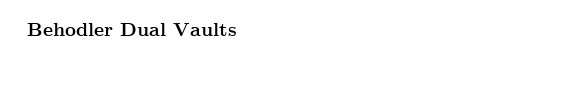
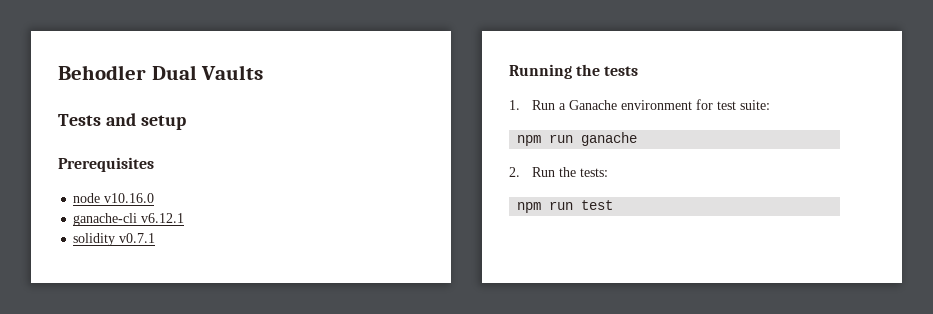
+ Tests and setup
+ Prerequisites
+ node v10.16.0
+ ganache-cli v6.12.1
+ solidity v0.7.1
+ Running the tests
+ 1. Run a Ganache environment for test suite:
+ npm run ganache
+ 2. Run the tests:
+ npm run test

